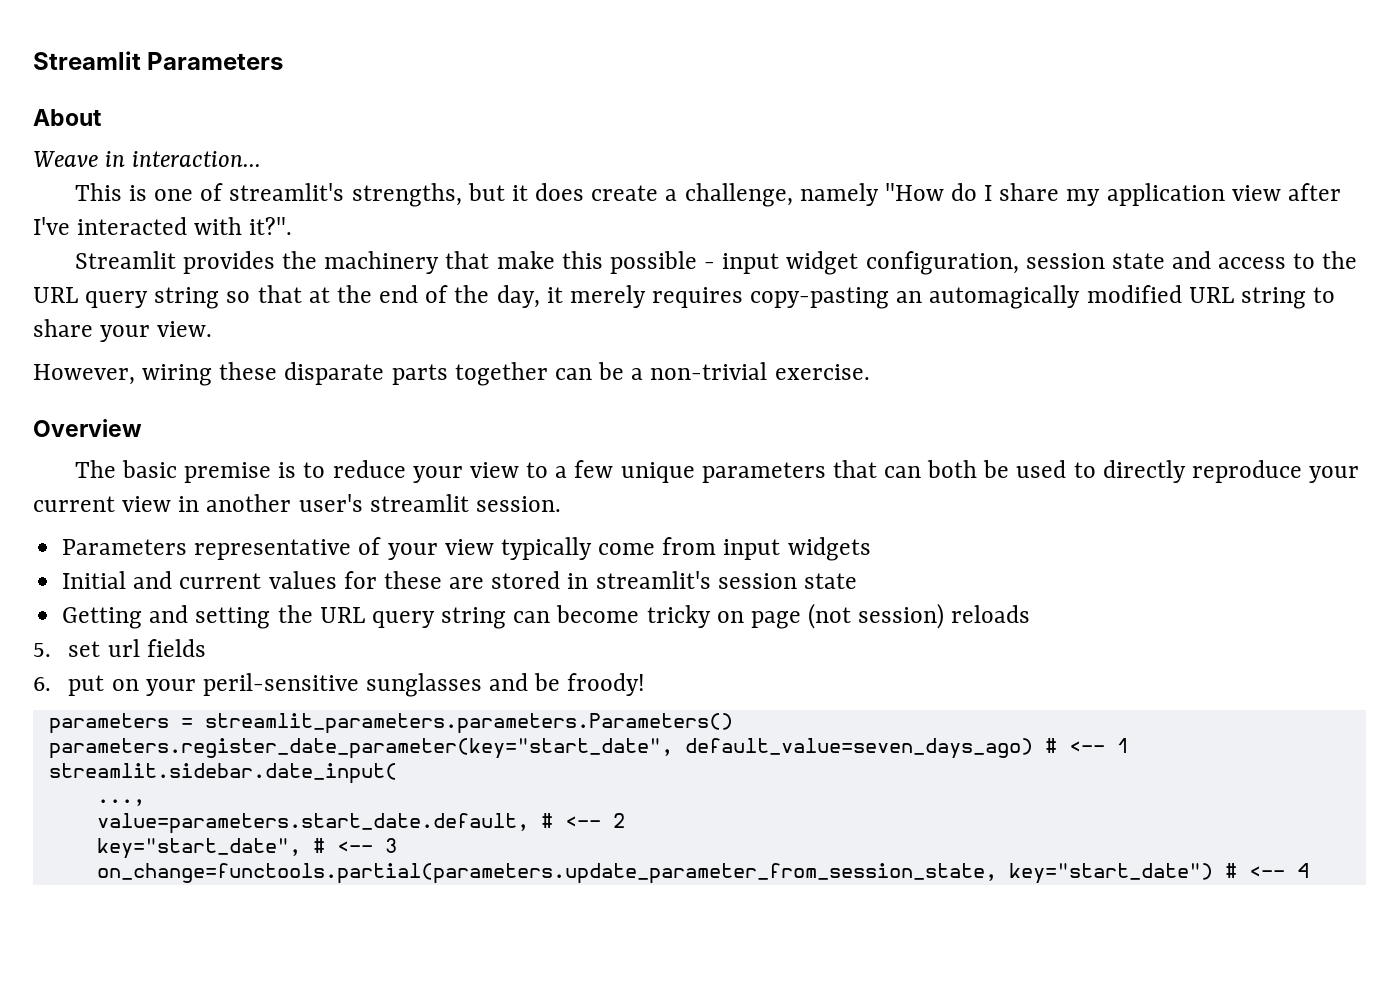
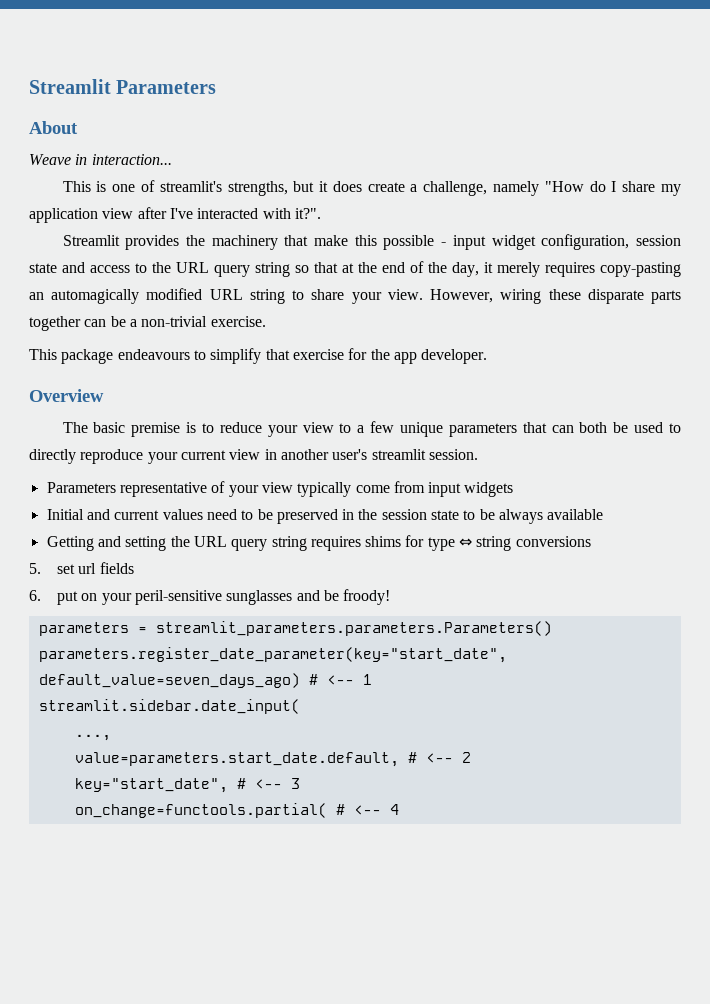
- Streamlit provides the machinery that make this possible - input widget configuration, session state and access to the URL query string so that at the end of the day, it merely requires copy-pasting an automagically modified URL string to share your view.
- However, wiring these disparate parts together can be a non-trivial exercise.
+ Streamlit provides the machinery that make this possible - input widget configuration, session state and access to the URL query string so that at the end of the day, it merely requires copy-pasting an automagically modified URL string to share your view. However, wiring these disparate parts together can be a non-trivial exercise.
+ This package endeavours to simplify that exercise for the app developer.
- Initial and current values for these are stored in streamlit's session state
+ Initial and current values need to be preserved in the session state to be always available
- Getting and setting the URL query string can become tricky on page (not session) reloads
+ Getting and setting the URL query string requires shims for type ⇔ string conversions
- on_change=functools.partial(parameters.update_parameter_from_session_state, key="start_date") # <-- 4
+ on_change=functools.partial( # <-- 4

